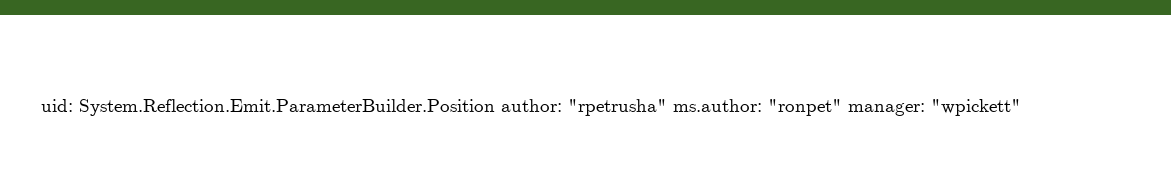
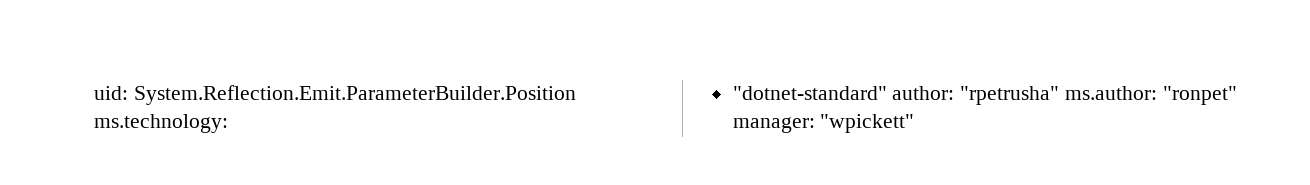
- uid: System.Reflection.Emit.ParameterBuilder.Position author: "rpetrusha" ms.author: "ronpet" manager: "wpickett"
+ uid: System.Reflection.Emit.ParameterBuilder.Position ms.technology:
+ "dotnet-standard" author: "rpetrusha" ms.author: "ronpet" manager: "wpickett"

